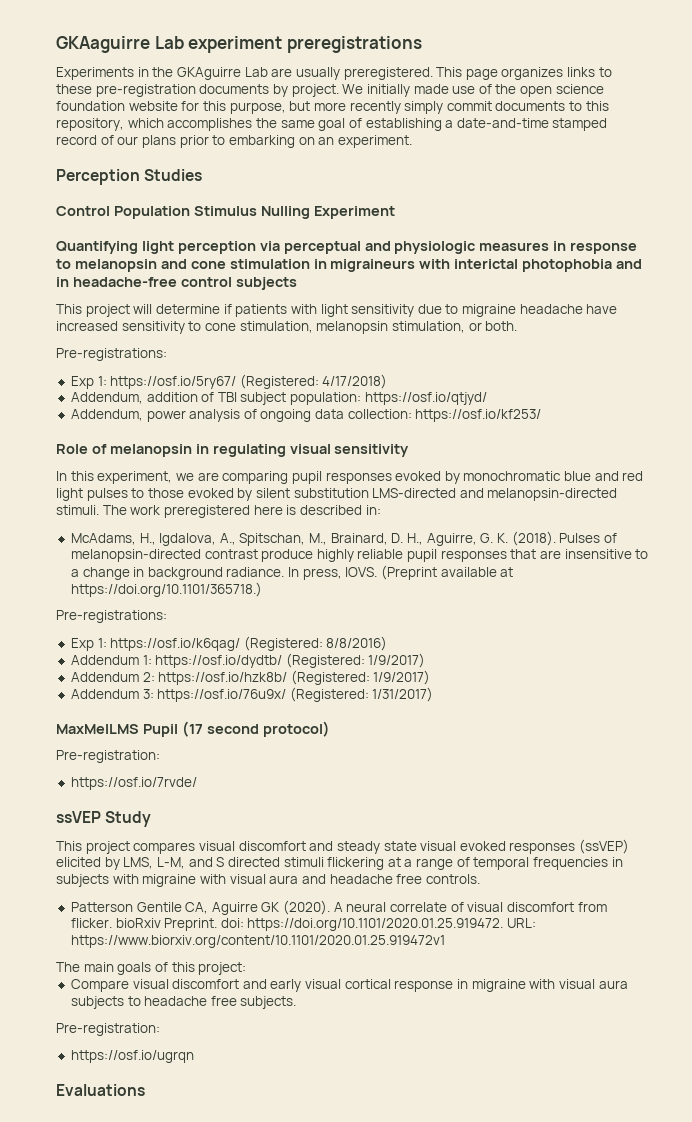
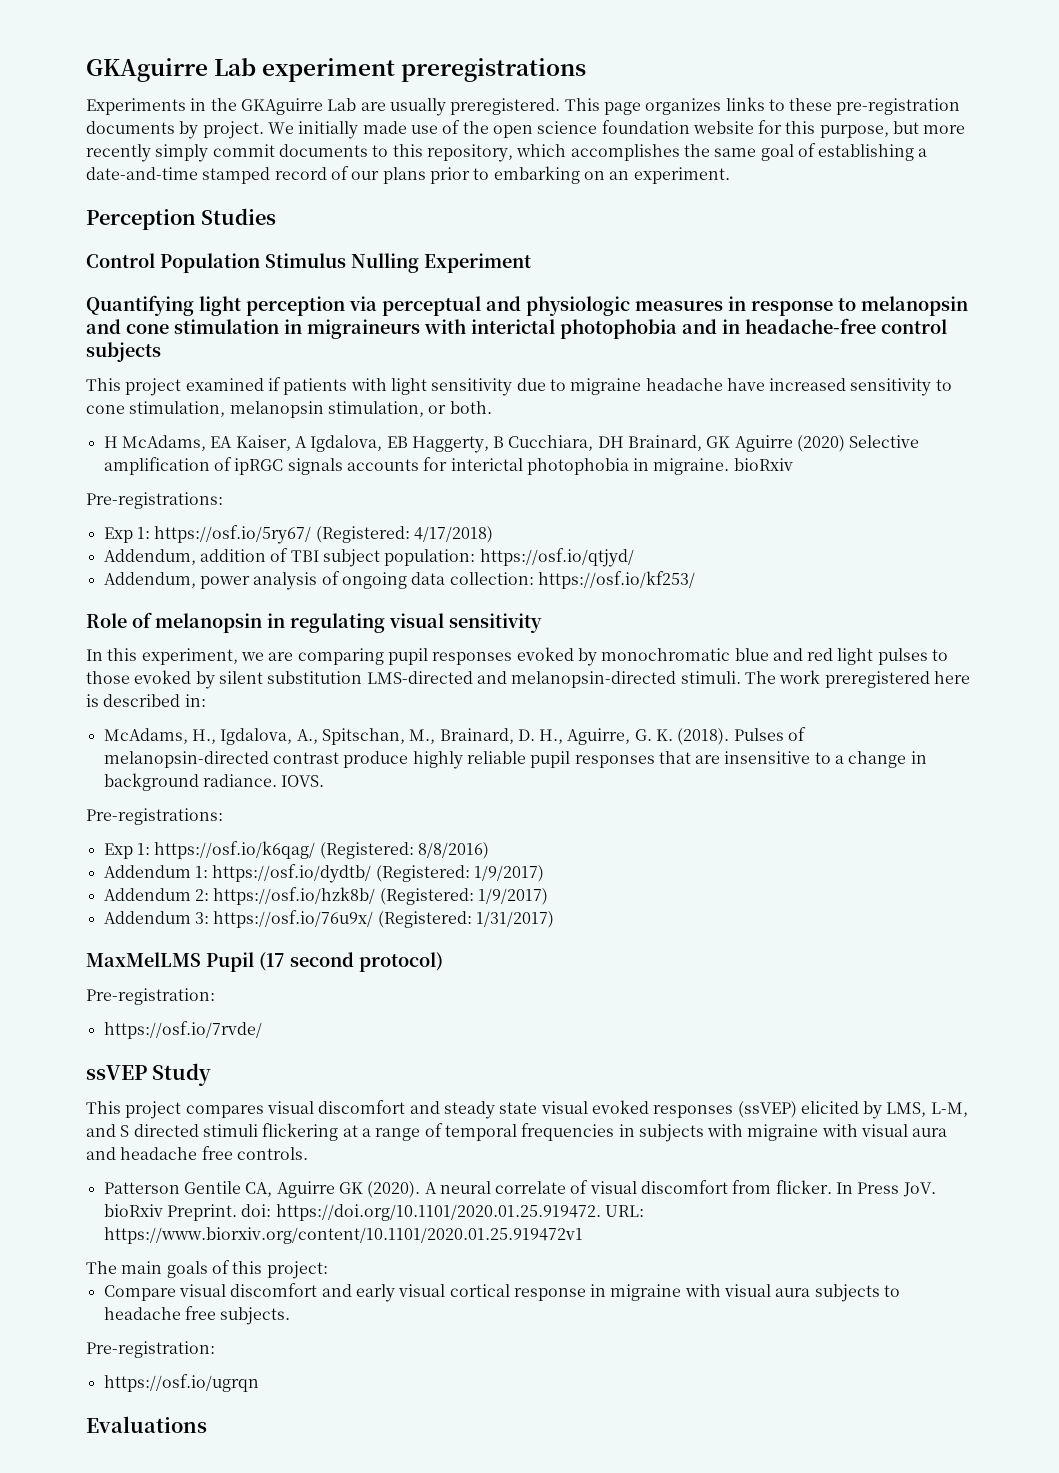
- GKAaguirre Lab experiment preregistrations
+ GKAguirre Lab experiment preregistrations
- This project will determine if patients with light sensitivity due to migraine headache have increased sensitivity to cone stimulation, melanopsin stimulation, or both.
+ This project examined if patients with light sensitivity due to migraine headache have increased sensitivity to cone stimulation, melanopsin stimulation, or both.
+ H McAdams, EA Kaiser, A Igdalova, EB Haggerty, B Cucchiara, DH Brainard, GK Aguirre (2020) Selective amplification of ipRGC signals accounts for interictal photophobia in migraine. bioRxiv
- In press, IOVS. (Preprint available at https://doi.org/10.1101/365718.)
+ IOVS.
- A neural correlate of visual discomfort from flicker. bioRxiv Preprint. doi: https://doi.org/10.1101/2020.01.25.919472. URL: https://www.biorxiv.org/content/10.1101/2020.01.25.919472v1
+ A neural correlate of visual discomfort from flicker. In Press JoV. bioRxiv Preprint. doi: https://doi.org/10.1101/2020.01.25.919472. URL: https://www.biorxiv.org/content/10.1101/2020.01.25.919472v1

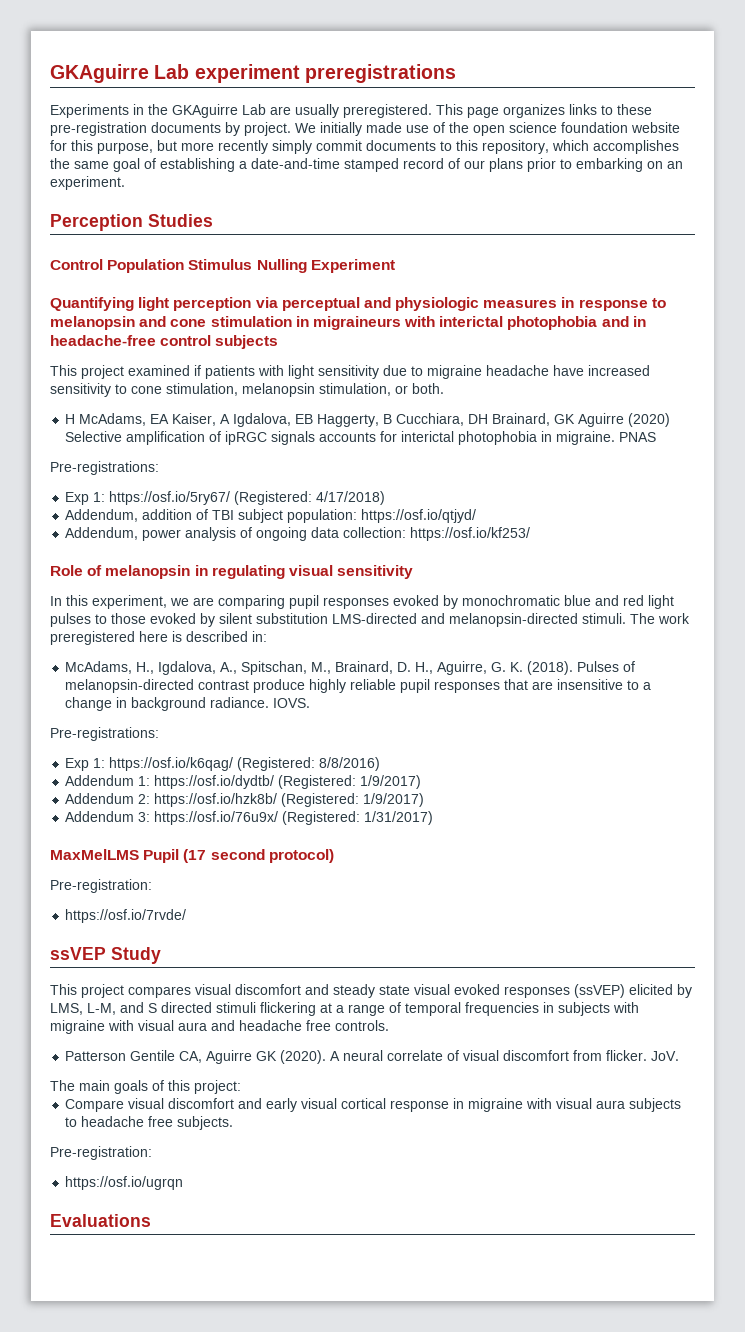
- H McAdams, EA Kaiser, A Igdalova, EB Haggerty, B Cucchiara, DH Brainard, GK Aguirre (2020) Selective amplification of ipRGC signals accounts for interictal photophobia in migraine. bioRxiv
+ H McAdams, EA Kaiser, A Igdalova, EB Haggerty, B Cucchiara, DH Brainard, GK Aguirre (2020) Selective amplification of ipRGC signals accounts for interictal photophobia in migraine. PNAS
- In Press JoV. bioRxiv Preprint. doi: https://doi.org/10.1101/2020.01.25.919472. URL: https://www.biorxiv.org/content/10.1101/2020.01.25.919472v1
+ JoV.

